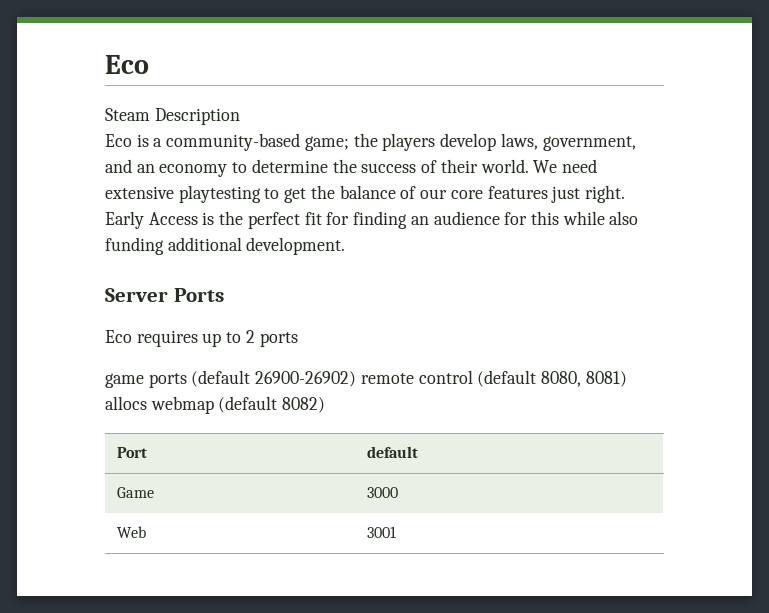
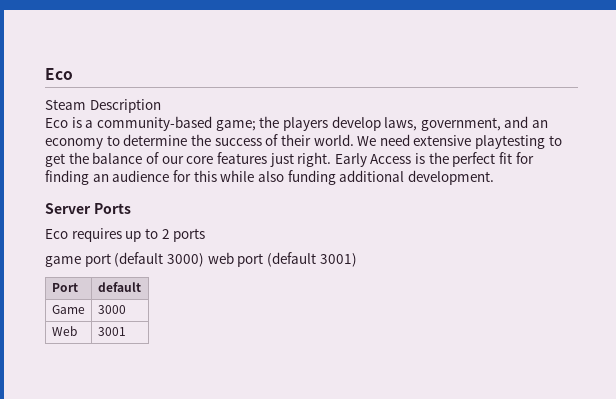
- game ports (default 26900-26902) remote control (default 8080, 8081) allocs webmap (default 8082)
+ game port (default 3000) web port (default 3001)

